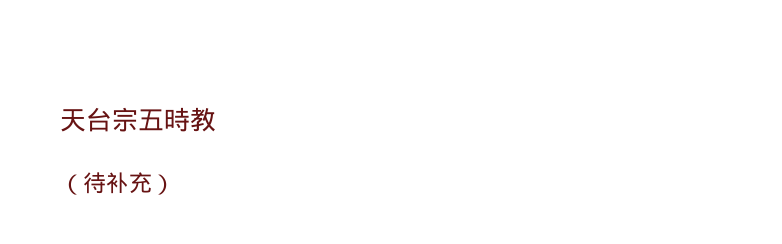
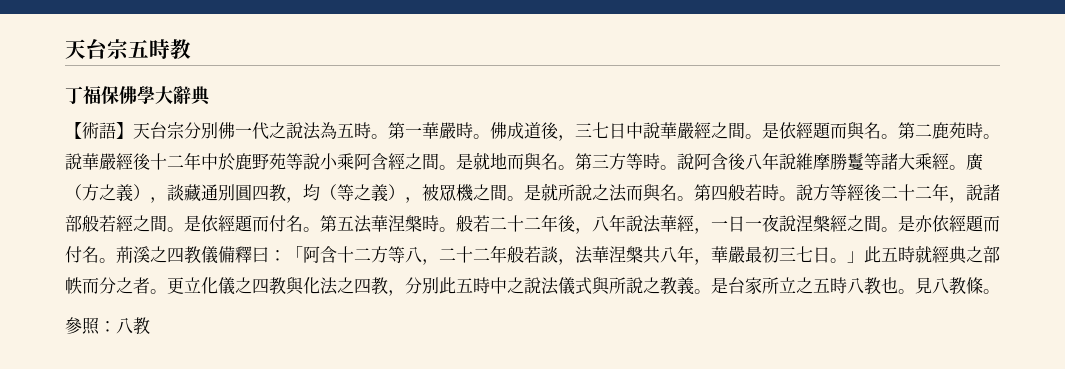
- （待补充）
+ 丁福保佛學大辭典
+ 【術語】天台宗分別佛一代之說法為五時。第一華嚴時。佛成道後，三七日中說華嚴經之間。是依經題而與名。第二鹿苑時。說華嚴經後十二年中於鹿野苑等說小乘阿含經之間。是就地而與名。第三方等時。說阿含後八年說維摩勝鬘等諸大乘經。廣（方之義），談藏通別圓四教，均（等之義），被眾機之間。是就所說之法而與名。第四般若時。說方等經後二十二年，說諸部般若經之間。是依經題而付名。第五法華涅槃時。般若二十二年後，八年說法華經，一日一夜說涅槃經之間。是亦依經題而付名。荊溪之四教儀備釋曰：「阿含十二方等八，二十二年般若談，法華涅槃共八年，華嚴最初三七日。」此五時就經典之部帙而分之者。更立化儀之四教與化法之四教，分別此五時中之說法儀式與所說之教義。是台家所立之五時八教也。見八教條。
+ 參照：八教

